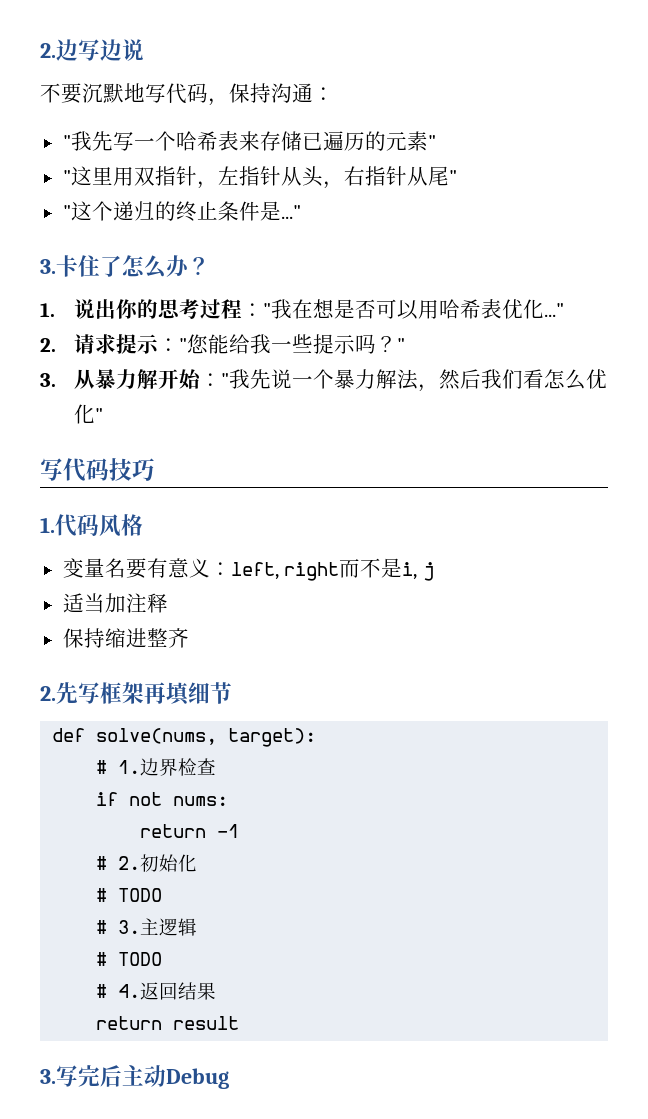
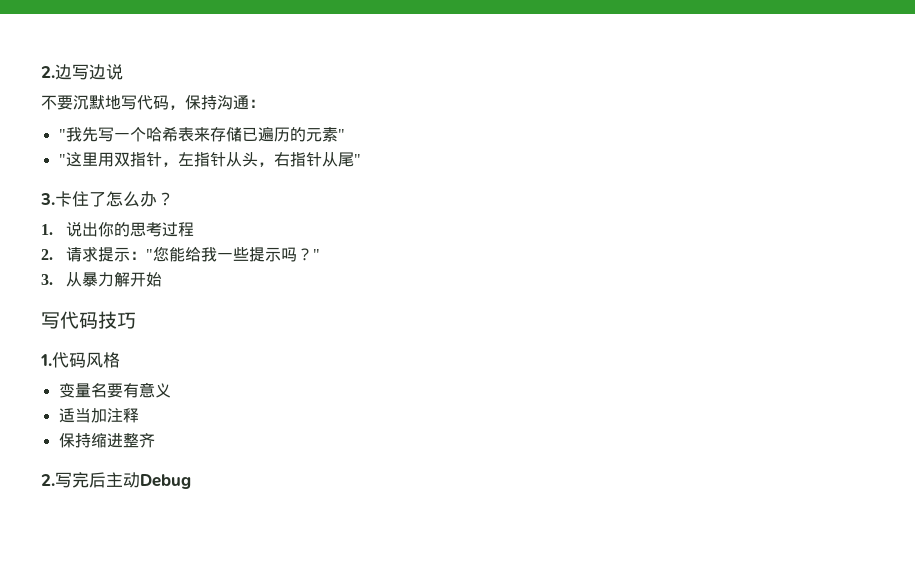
- "这个递归的终止条件是..."
- 1.说出你的思考过程："我在想是否可以用哈希表优化..."
+ 1.说出你的思考过程
- 3.从暴力解开始："我先说一个暴力解法，然后我们看怎么优化"
+ 3.从暴力解开始
- 变量名要有意义：left, right而不是i, j
+ 变量名要有意义
- 2.先写框架再填细节
- def solve(nums, target):
- # 1.边界检查
- if not nums:
- return -1
- # 2.初始化
- # TODO
- # 3.主逻辑
- # TODO
- # 4.返回结果
- return result
- 3.写完后主动Debug
+ 2.写完后主动Debug

